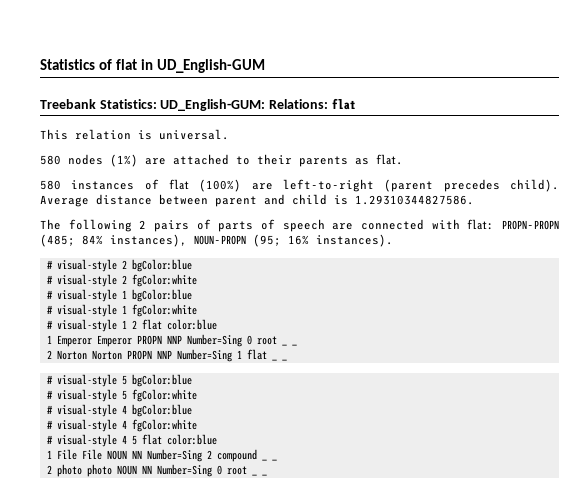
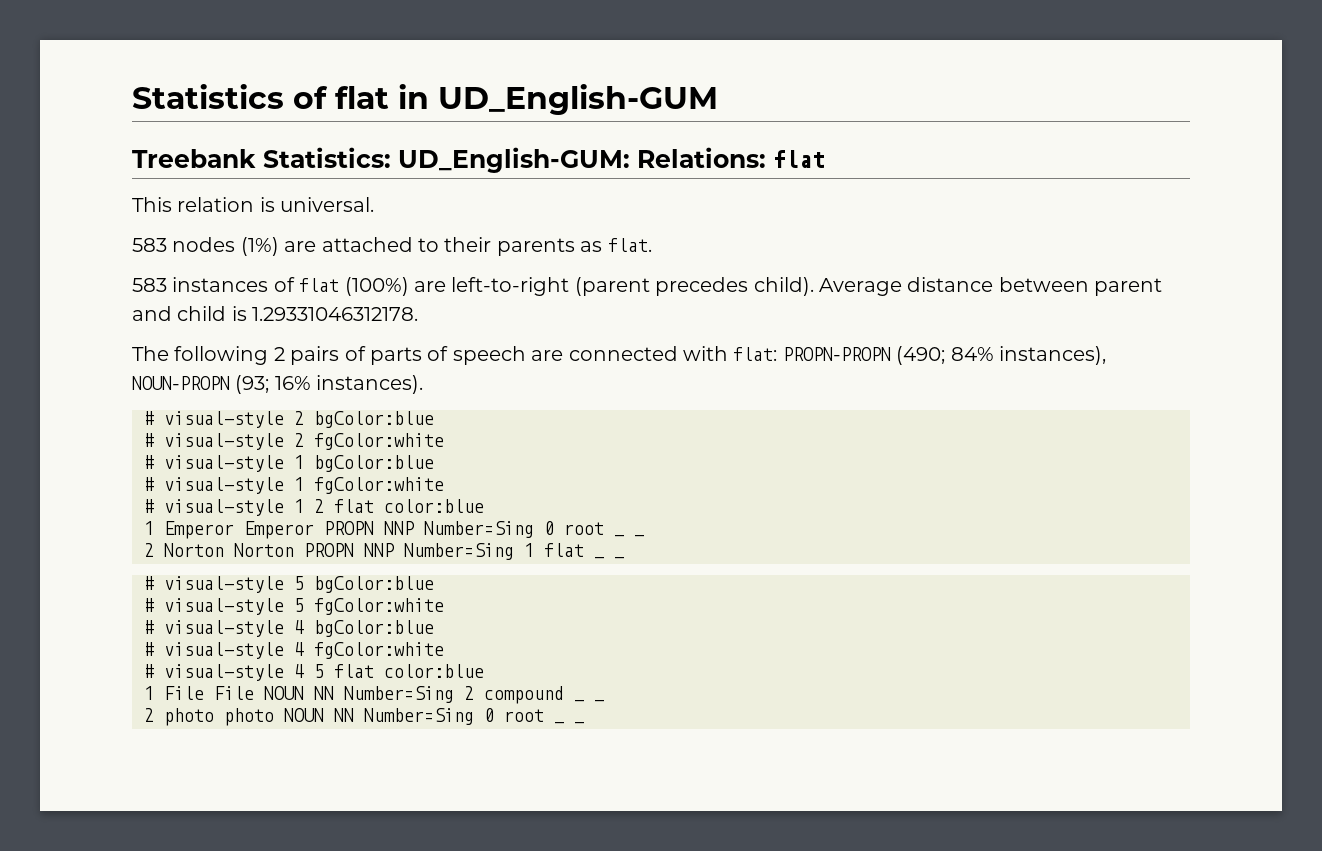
- 580 nodes (1%) are attached to their parents as flat.
+ 583 nodes (1%) are attached to their parents as flat.
- 580 instances of flat (100%) are left-to-right (parent precedes child).
+ 583 instances of flat (100%) are left-to-right (parent precedes child).
- Average distance between parent and child is 1.29310344827586.
+ Average distance between parent and child is 1.29331046312178.
- The following 2 pairs of parts of speech are connected with flat: PROPN-PROPN (485; 84% instances), NOUN-PROPN (95; 16% instances).
+ The following 2 pairs of parts of speech are connected with flat: PROPN-PROPN (490; 84% instances), NOUN-PROPN (93; 16% instances).

